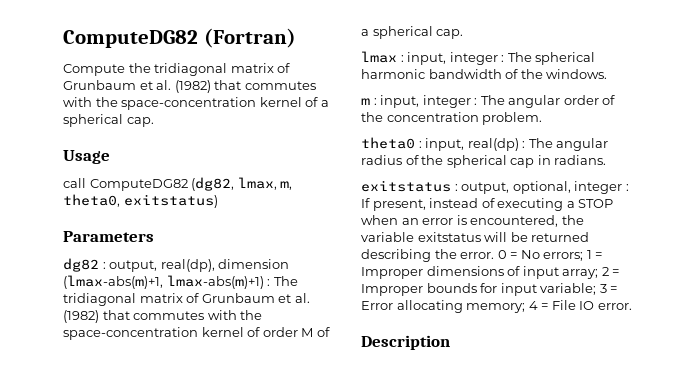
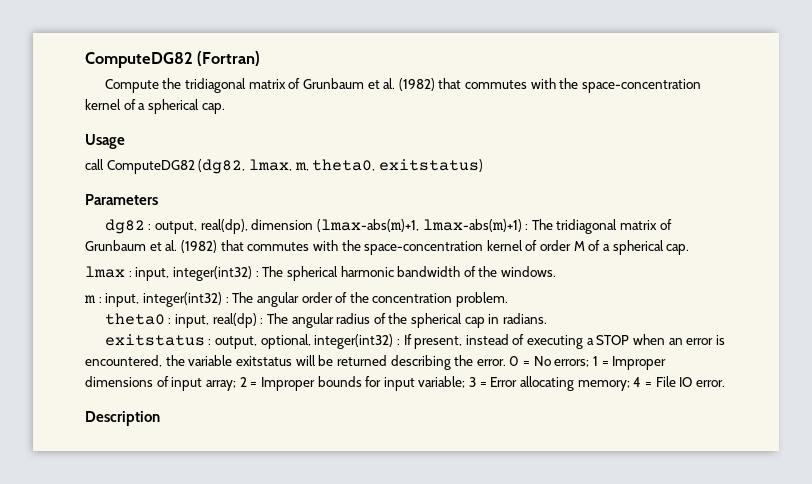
- lmax : input, integer : The spherical harmonic bandwidth of the windows.
+ lmax : input, integer(int32) : The spherical harmonic bandwidth of the windows.
- m : input, integer : The angular order of the concentration problem.
+ m : input, integer(int32) : The angular order of the concentration problem.
- exitstatus : output, optional, integer : If present, instead of executing a STOP when an error is encountered, the variable exitstatus will be returned describing the error.
+ exitstatus : output, optional, integer(int32) : If present, instead of executing a STOP when an error is encountered, the variable exitstatus will be returned describing the error.

